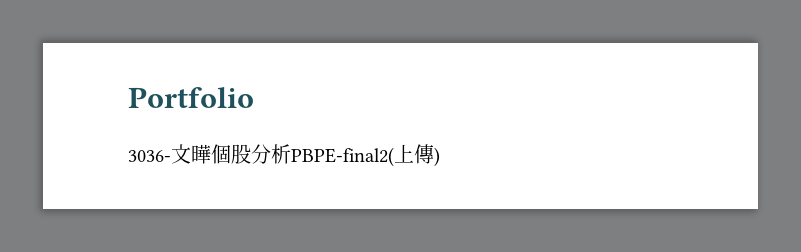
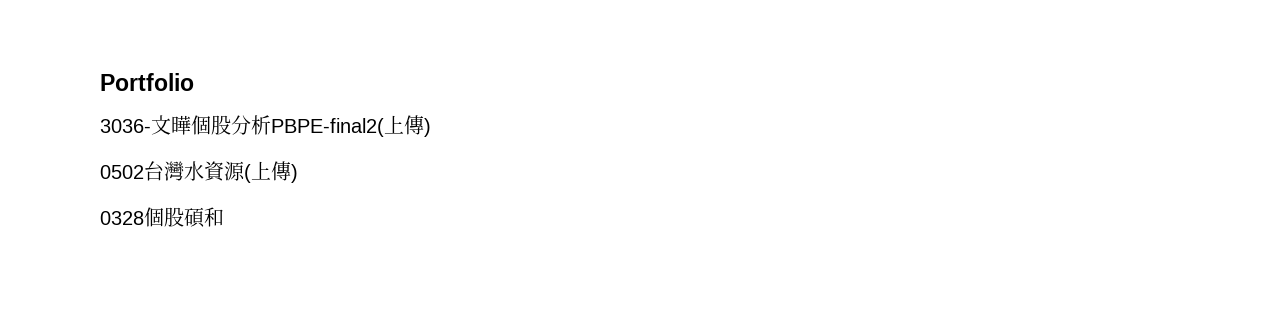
+ 0502台灣水資源(上傳)
+ 0328個股碩和

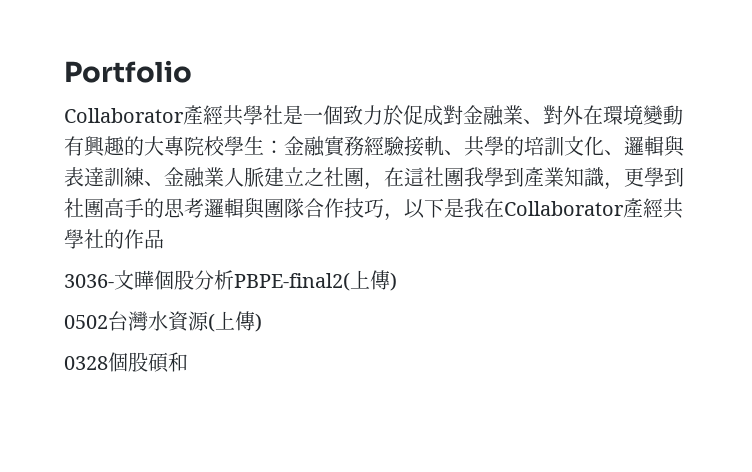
+ Collaborator產經共學社是一個致力於促成對金融業、對外在環境變動有興趣的大專院校學生：金融實務經驗接軌、共學的培訓文化、邏輯與表達訓練、金融業人脈建立之社團，在這社團我學到產業知識，更學到社團高手的思考邏輯與團隊合作技巧，以下是我在Collaborator產經共學社的作品

